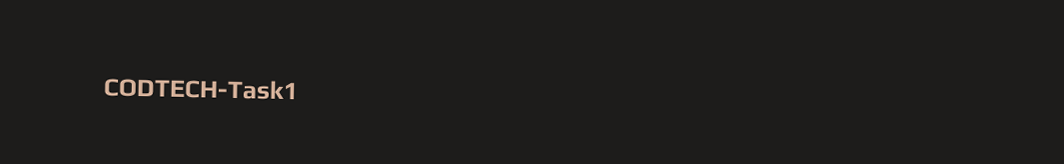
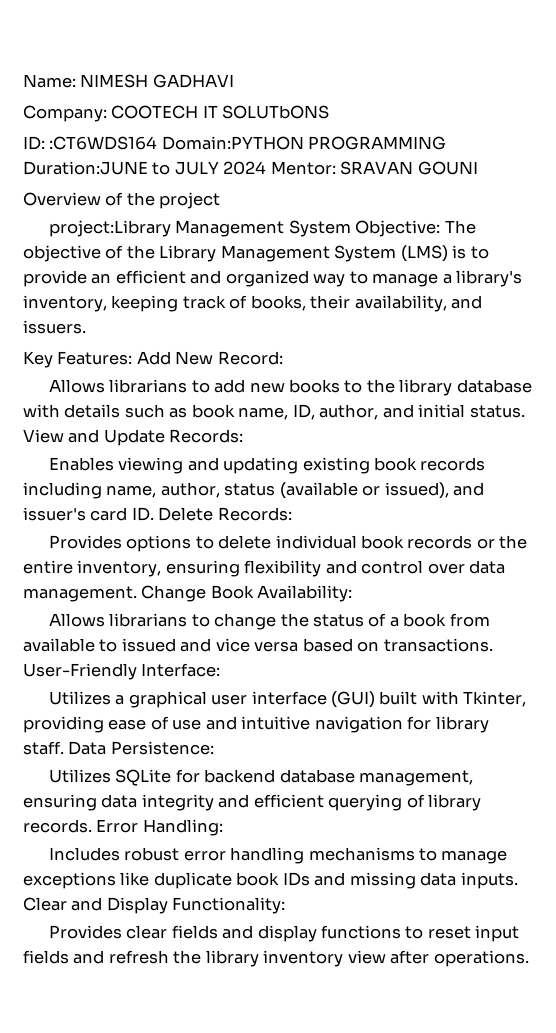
- CODTECH-Task1
+ Name: NIMESH GADHAVI
+ Company: COOTECH IT SOLUTbONS
+ ID: :CT6WDS164 Domain:PYTHON PROGRAMMING Duration:JUNE to JULY 2024 Mentor: SRAVAN GOUNI
+ Overview of the project
+ project:Library Management System Objective: The objective of the Library Management System (LMS) is to provide an efficient and organized way to manage a library's inventory, keeping track of books, their availability, and issuers.
+ Key Features: Add New Record:
+ Allows librarians to add new books to the library database with details such as book name, ID, author, and initial status. View and Update Records:
+ Enables viewing and updating existing book records including name, author, status (available or issued), and issuer's card ID. Delete Records:
+ Provides options to delete individual book records or the entire inventory, ensuring flexibility and control over data management. Change Book Availability:
+ Allows librarians to change the status of a book from available to issued and vice versa based on transactions. User-Friendly Interface:
+ Utilizes a graphical user interface (GUI) built with Tkinter, providing ease of use and intuitive navigation for library staff. Data Persistence:
+ Utilizes SQLite for backend database management, ensuring data integrity and efficient querying of library records. Error Handling:
+ Includes robust error handling mechanisms to manage exceptions like duplicate book IDs and missing data inputs. Clear and Display Functionality:
+ Provides clear fields and display functions to reset input fields and refresh the library inventory view after operations.

